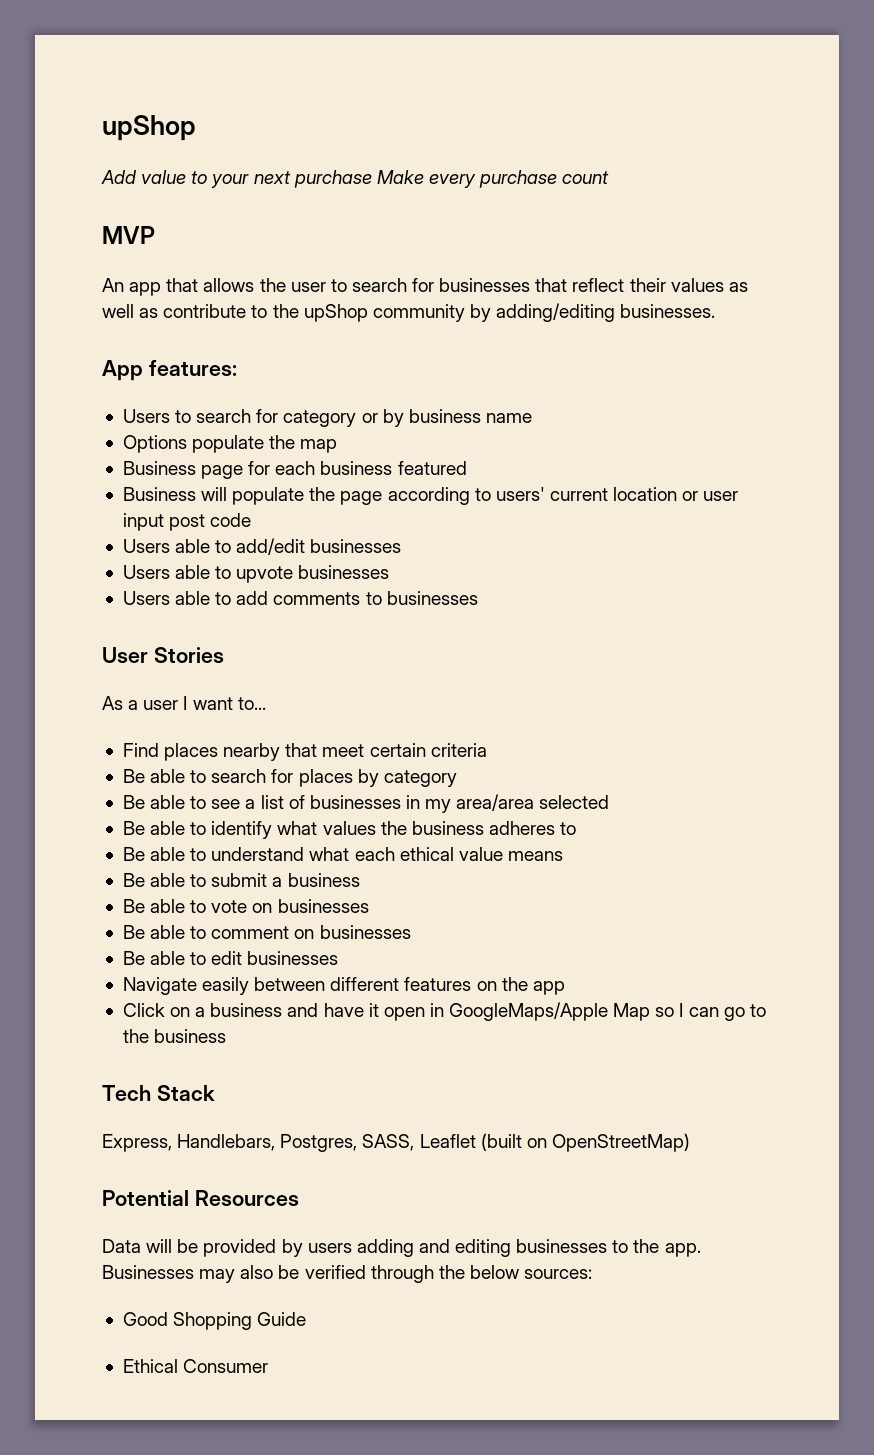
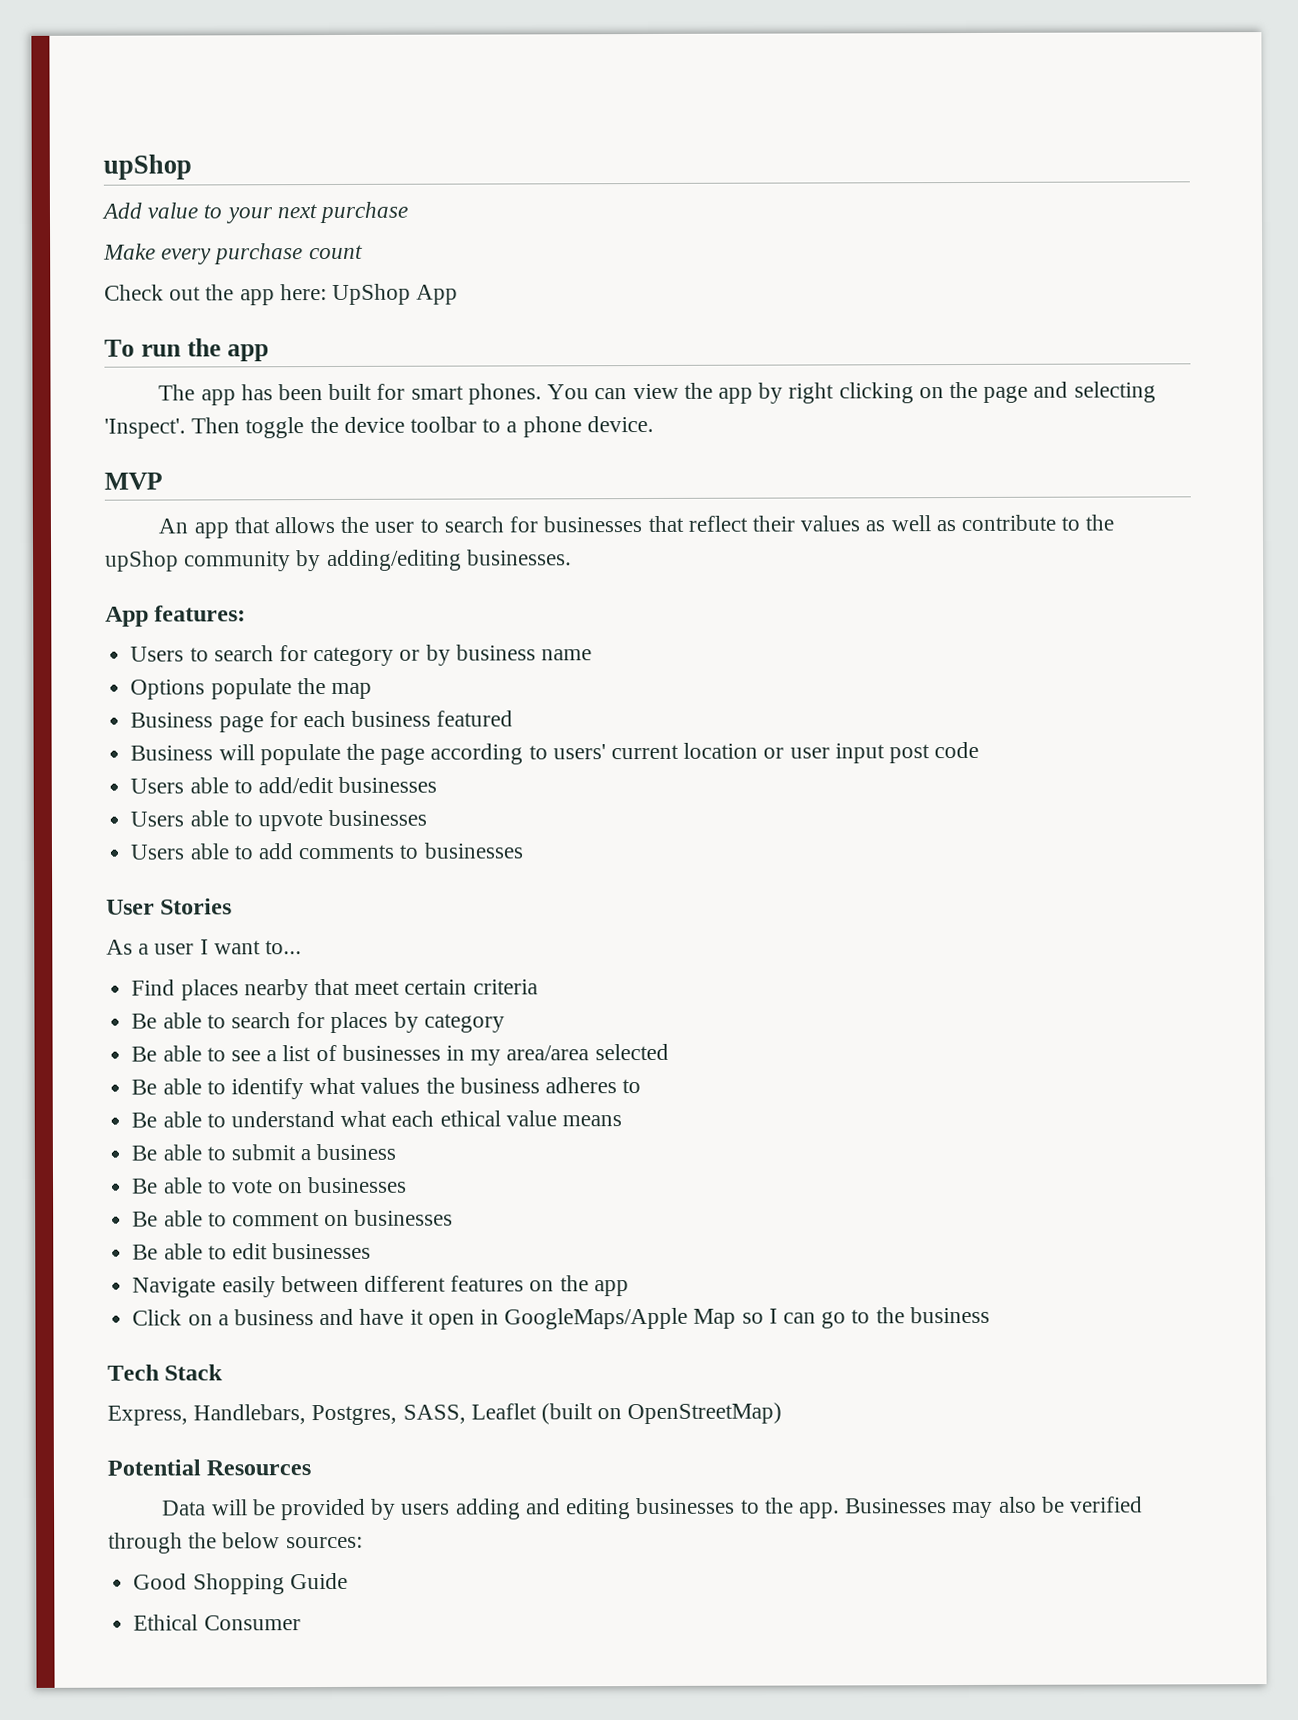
- Add value to your next purchase Make every purchase count
+ Add value to your next purchase
+ Make every purchase count
+ Check out the app here: UpShop App
+ To run the app
+ The app has been built for smart phones. You can view the app by right clicking on the page and selecting 'Inspect'. Then toggle the device toolbar to a phone device.

